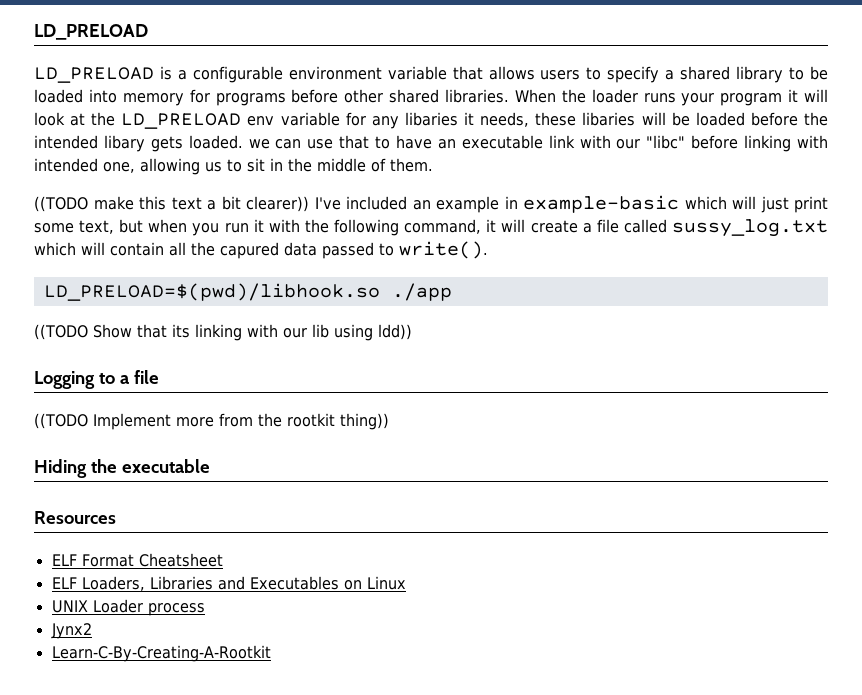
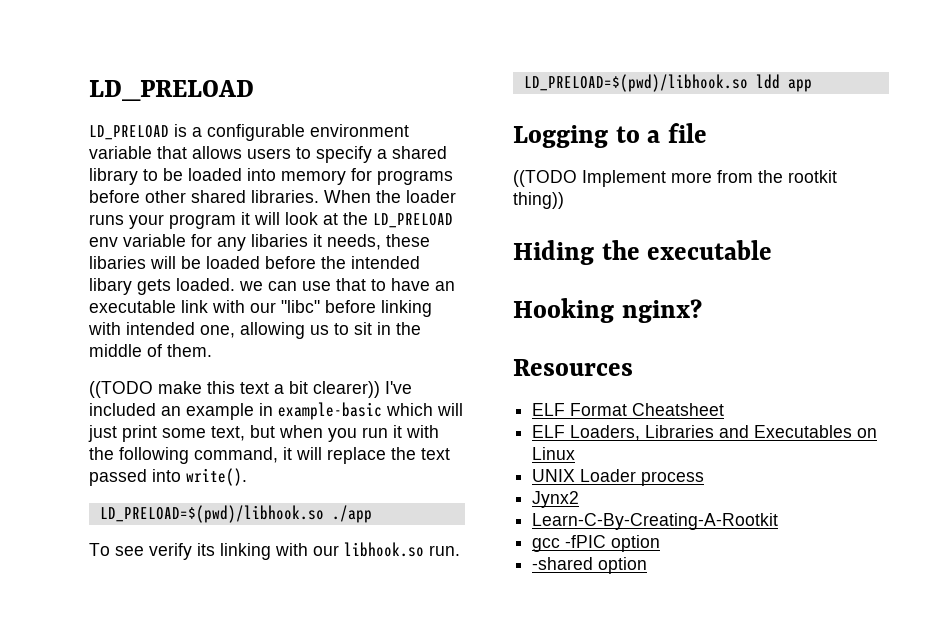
- ((TODO make this text a bit clearer)) I've included an example in example-basic which will just print some text, but when you run it with the following command, it will create a file called sussy_log.txt which will contain all the capured data passed to write().
+ ((TODO make this text a bit clearer)) I've included an example in example-basic which will just print some text, but when you run it with the following command, it will replace the text passed into write().
- ((TODO Show that its linking with our lib using ldd))
+ To see verify its linking with our libhook.so run.
+ LD_PRELOAD=$(pwd)/libhook.so ldd app
+ Hooking nginx?
+ gcc -fPIC option
+ -shared option

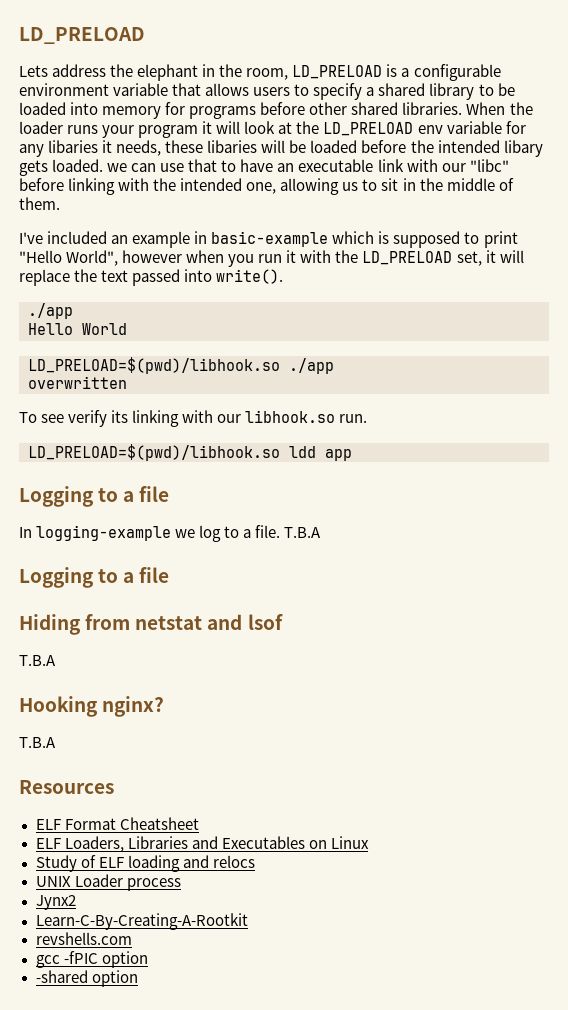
- LD_PRELOAD is a configurable environment variable that allows users to specify a shared library to be loaded into memory for programs before other shared libraries.
+ Lets address the elephant in the room, LD_PRELOAD is a configurable environment variable that allows users to specify a shared library to be loaded into memory for programs before other shared libraries.
- When the loader runs your program it will look at the LD_PRELOAD env variable for any libaries it needs, these libaries will be loaded before the intended libary gets loaded. we can use that to have an executable link with our "libc" before linking with intended one, allowing us to sit in the middle of them.
+ When the loader runs your program it will look at the LD_PRELOAD env variable for any libaries it needs, these libaries will be loaded before the intended libary gets loaded. we can use that to have an executable link with our "libc" before linking with the intended one, allowing us to sit in the middle of them.
- ((TODO make this text a bit clearer)) I've included an example in example-basic which will just print some text, but when you run it with the following command, it will replace the text passed into write().
+ I've included an example in basic-example which is supposed to print "Hello World", however when you run it with the LD_PRELOAD set, it will replace the text passed into write().
+ ./app
+ Hello World
+ overwritten
- ((TODO Implement more from the rootkit thing))
- Hiding the executable
+ In logging-example we log to a file. T.B.A
+ Logging to a file
+ Hiding from netstat and lsof
+ T.B.A
  Hooking nginx?
+ T.B.A
+ Study of ELF loading and relocs
+ revshells.com

